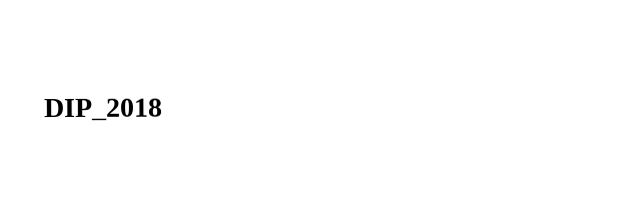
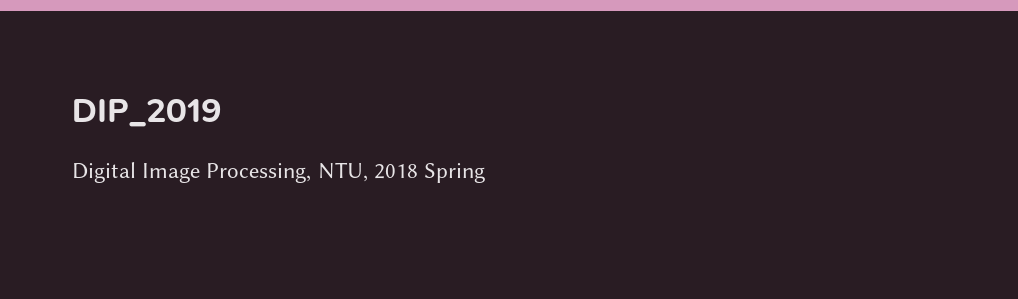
- DIP_2018
+ DIP_2019
+ Digital Image Processing, NTU, 2018 Spring

